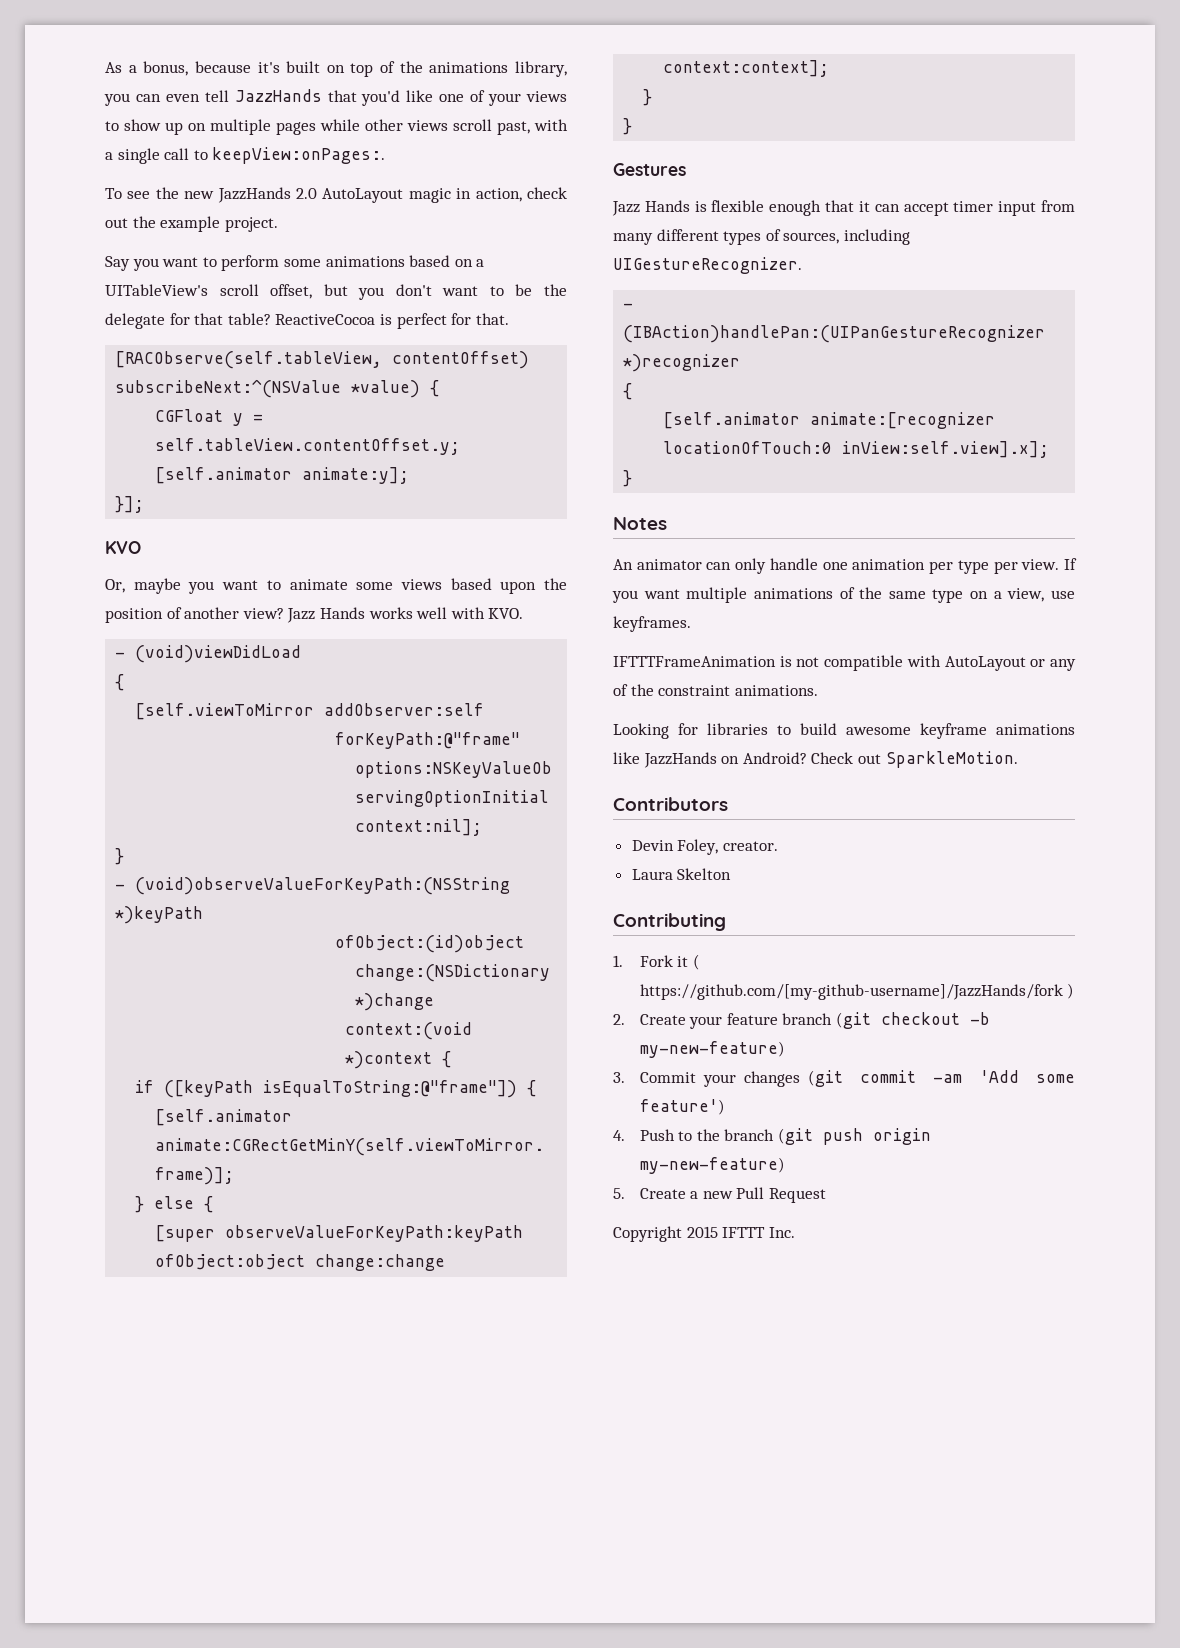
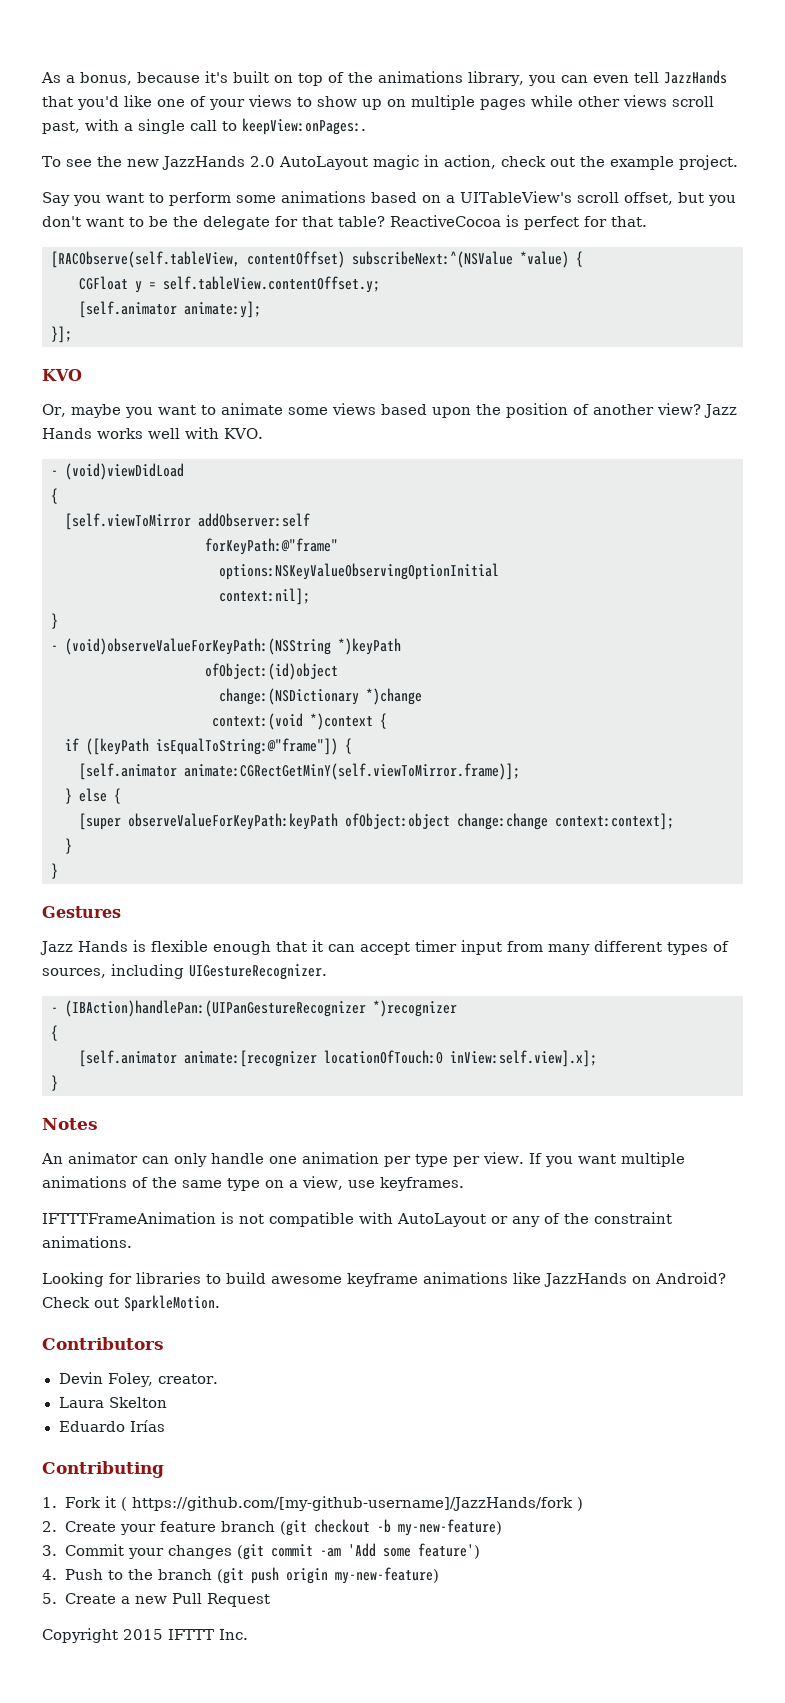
+ Eduardo Irías

